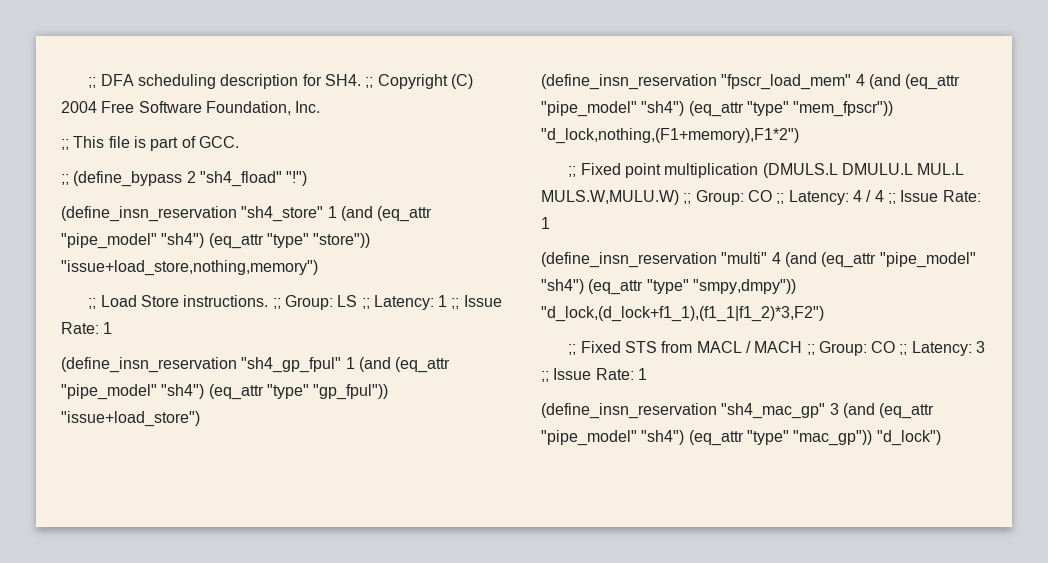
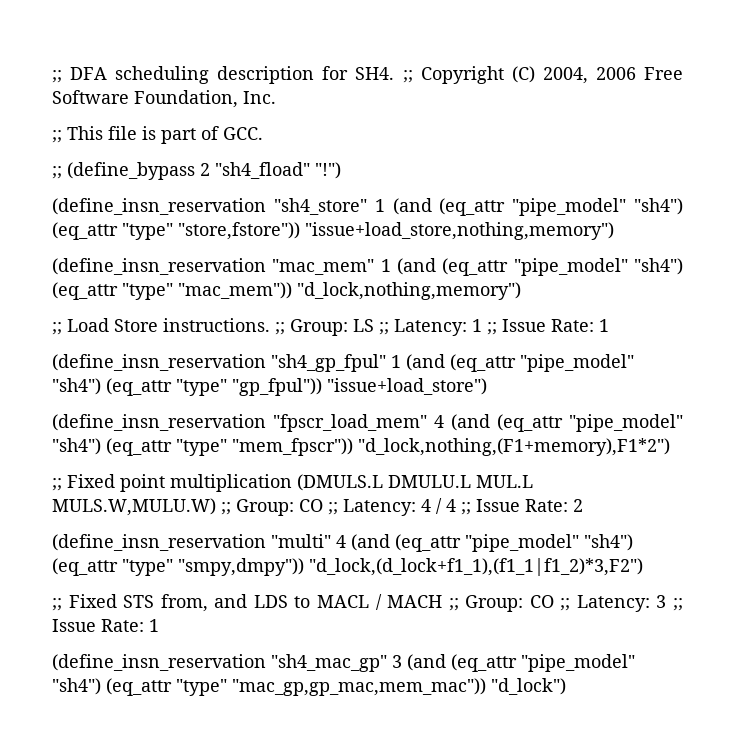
- ;; DFA scheduling description for SH4. ;; Copyright (C) 2004 Free Software Foundation, Inc.
+ ;; DFA scheduling description for SH4. ;; Copyright (C) 2004, 2006 Free Software Foundation, Inc.
- (define_insn_reservation "sh4_store" 1 (and (eq_attr "pipe_model" "sh4") (eq_attr "type" "store")) "issue+load_store,nothing,memory")
+ (define_insn_reservation "sh4_store" 1 (and (eq_attr "pipe_model" "sh4") (eq_attr "type" "store,fstore")) "issue+load_store,nothing,memory")
+ (define_insn_reservation "mac_mem" 1 (and (eq_attr "pipe_model" "sh4") (eq_attr "type" "mac_mem")) "d_lock,nothing,memory")
- ;; Fixed point multiplication (DMULS.L DMULU.L MUL.L MULS.W,MULU.W) ;; Group: CO ;; Latency: 4 / 4 ;; Issue Rate: 1
+ ;; Fixed point multiplication (DMULS.L DMULU.L MUL.L MULS.W,MULU.W) ;; Group: CO ;; Latency: 4 / 4 ;; Issue Rate: 2
- ;; Fixed STS from MACL / MACH ;; Group: CO ;; Latency: 3 ;; Issue Rate: 1
+ ;; Fixed STS from, and LDS to MACL / MACH ;; Group: CO ;; Latency: 3 ;; Issue Rate: 1
- (define_insn_reservation "sh4_mac_gp" 3 (and (eq_attr "pipe_model" "sh4") (eq_attr "type" "mac_gp")) "d_lock")
+ (define_insn_reservation "sh4_mac_gp" 3 (and (eq_attr "pipe_model" "sh4") (eq_attr "type" "mac_gp,gp_mac,mem_mac")) "d_lock")

